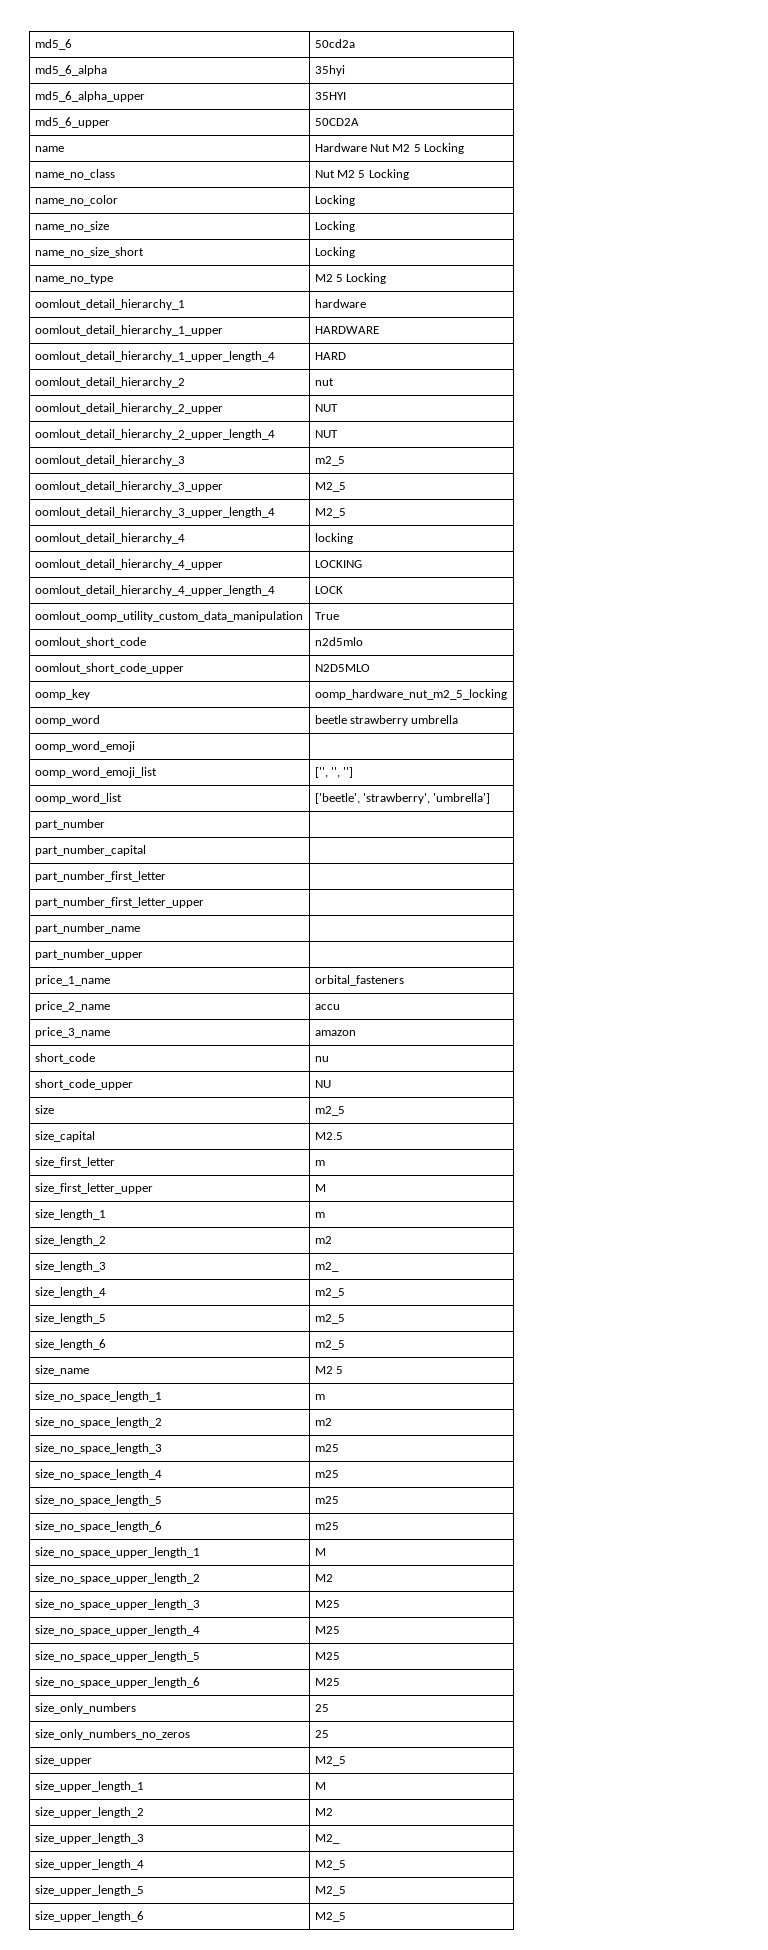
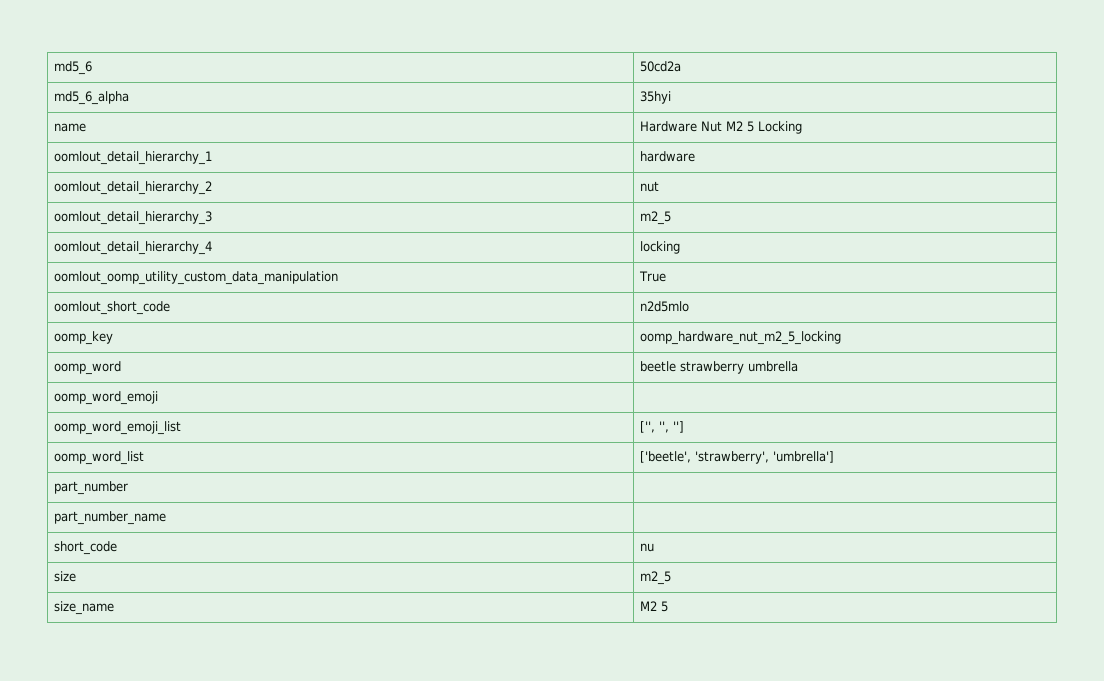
- md5_6_alpha_upper | 35HYI
- md5_6_upper | 50CD2A
- name_no_class | Nut M2 5 Locking
- name_no_color | Locking
- name_no_size | Locking
- name_no_size_short | Locking
- name_no_type | M2 5 Locking
  oomlout_detail_hierarchy_1 | hardware
- oomlout_detail_hierarchy_1_upper | HARDWARE
- oomlout_detail_hierarchy_1_upper_length_4 | HARD
  oomlout_detail_hierarchy_2 | nut
- oomlout_detail_hierarchy_2_upper | NUT
- oomlout_detail_hierarchy_2_upper_length_4 | NUT
  oomlout_detail_hierarchy_3 | m2_5
- oomlout_detail_hierarchy_3_upper | M2_5
- oomlout_detail_hierarchy_3_upper_length_4 | M2_5
  oomlout_detail_hierarchy_4 | locking
- oomlout_detail_hierarchy_4_upper | LOCKING
- oomlout_detail_hierarchy_4_upper_length_4 | LOCK
- oomlout_short_code_upper | N2D5MLO
- part_number_capital |
- part_number_first_letter |
- part_number_first_letter_upper |
  part_number_name |
- part_number_upper |
- price_1_name | orbital_fasteners
- price_2_name | accu
- price_3_name | amazon
- short_code_upper | NU
- size_capital | M2.5
- size_first_letter | m
- size_first_letter_upper | M
- size_length_1 | m
- size_length_2 | m2
- size_length_3 | m2_
- size_length_4 | m2_5
- size_length_5 | m2_5
- size_length_6 | m2_5
  size_name | M2 5
- size_no_space_length_1 | m
- size_no_space_length_2 | m2
- size_no_space_length_3 | m25
- size_no_space_length_4 | m25
- size_no_space_length_5 | m25
- size_no_space_length_6 | m25
- size_no_space_upper_length_1 | M
- size_no_space_upper_length_2 | M2
- size_no_space_upper_length_3 | M25
- size_no_space_upper_length_4 | M25
- size_no_space_upper_length_5 | M25
- size_no_space_upper_length_6 | M25
- size_only_numbers | 25
- size_only_numbers_no_zeros | 25
- size_upper | M2_5
- size_upper_length_1 | M
- size_upper_length_2 | M2
- size_upper_length_3 | M2_
- size_upper_length_4 | M2_5
- size_upper_length_5 | M2_5
- size_upper_length_6 | M2_5

